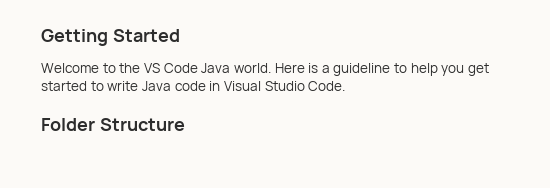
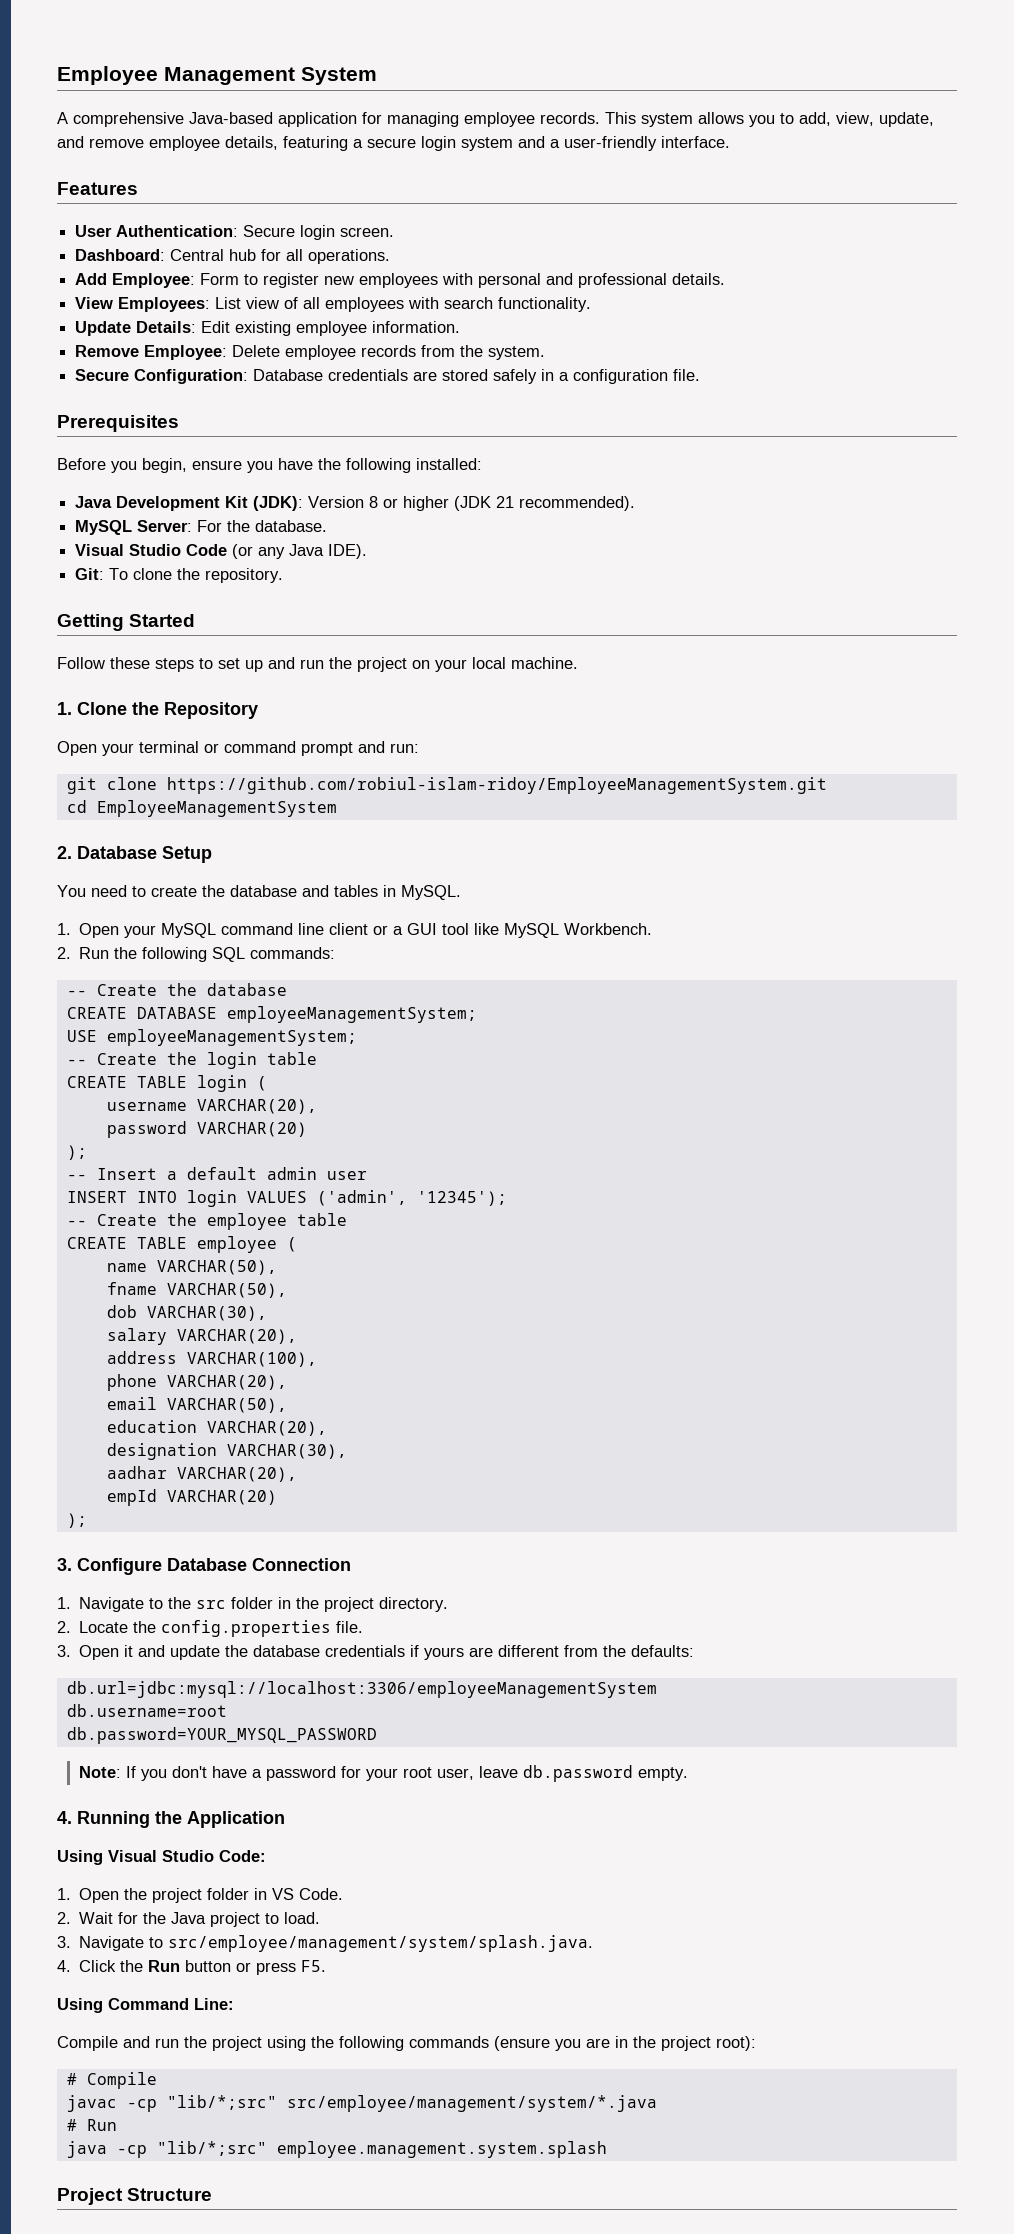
+ Employee Management System
+ A comprehensive Java-based application for managing employee records. This system allows you to add, view, update, and remove employee details, featuring a secure login system and a user-friendly interface.
+ Features
+ User Authentication: Secure login screen.
+ Dashboard: Central hub for all operations.
+ Add Employee: Form to register new employees with personal and professional details.
+ View Employees: List view of all employees with search functionality.
+ Update Details: Edit existing employee information.
+ Remove Employee: Delete employee records from the system.
+ Secure Configuration: Database credentials are stored safely in a configuration file.
+ Prerequisites
+ Before you begin, ensure you have the following installed:
+ Java Development Kit (JDK): Version 8 or higher (JDK 21 recommended).
+ MySQL Server: For the database.
+ Visual Studio Code (or any Java IDE).
+ Git: To clone the repository.
  Getting Started
- Welcome to the VS Code Java world. Here is a guideline to help you get started to write Java code in Visual Studio Code.
- Folder Structure
+ Follow these steps to set up and run the project on your local machine.
+ 1. Clone the Repository
+ Open your terminal or command prompt and run:
+ git clone https://github.com/robiul-islam-ridoy/EmployeeManagementSystem.git
+ cd EmployeeManagementSystem
+ 2. Database Setup
+ You need to create the database and tables in MySQL.
+ 1. Open your MySQL command line client or a GUI tool like MySQL Workbench.
+ 2. Run the following SQL commands:
+ -- Create the database
+ CREATE DATABASE employeeManagementSystem;
+ USE employeeManagementSystem;
+ -- Create the login table
+ CREATE TABLE login (
+ username VARCHAR(20),
+ password VARCHAR(20)
+ );
+ -- Insert a default admin user
+ INSERT INTO login VALUES ('admin', '12345');
+ -- Create the employee table
+ CREATE TABLE employee (
+ name VARCHAR(50),
+ fname VARCHAR(50),
+ dob VARCHAR(30),
+ salary VARCHAR(20),
+ address VARCHAR(100),
+ phone VARCHAR(20),
+ email VARCHAR(50),
+ education VARCHAR(20),
+ designation VARCHAR(30),
+ aadhar VARCHAR(20),
+ empId VARCHAR(20)
+ );
+ 3. Configure Database Connection
+ 1. Navigate to the src folder in the project directory.
+ 2. Locate the config.properties file.
+ 3. Open it and update the database credentials if yours are different from the defaults:
+ db.url=jdbc:mysql://localhost:3306/employeeManagementSystem
+ db.username=root
+ db.password=YOUR_MYSQL_PASSWORD
+ Note: If you don't have a password for your root user, leave db.password empty.
+ 4. Running the Application
+ Using Visual Studio Code:
+ 1. Open the project folder in VS Code.
+ 2. Wait for the Java project to load.
+ 3. Navigate to src/employee/management/system/splash.java.
+ 4. Click the Run button or press F5.
+ Using Command Line:
+ Compile and run the project using the following commands (ensure you are in the project root):
+ # Compile
+ javac -cp "lib/*;src" src/employee/management/system/*.java
+ # Run
+ java -cp "lib/*;src" employee.management.system.splash
+ Project Structure

